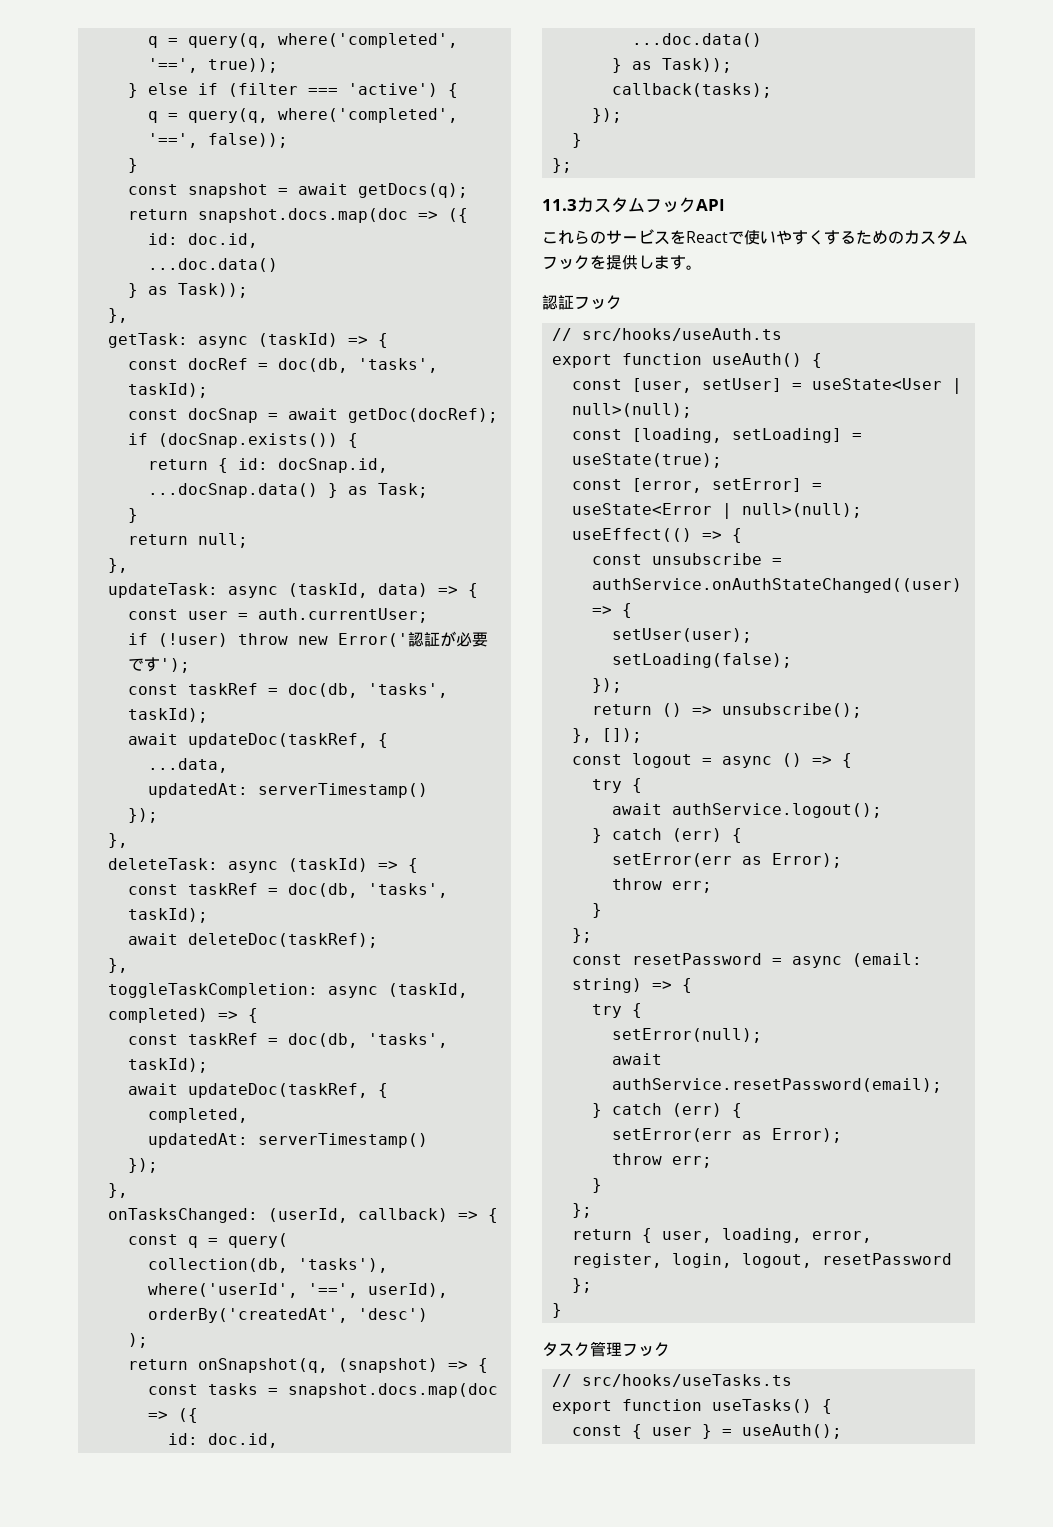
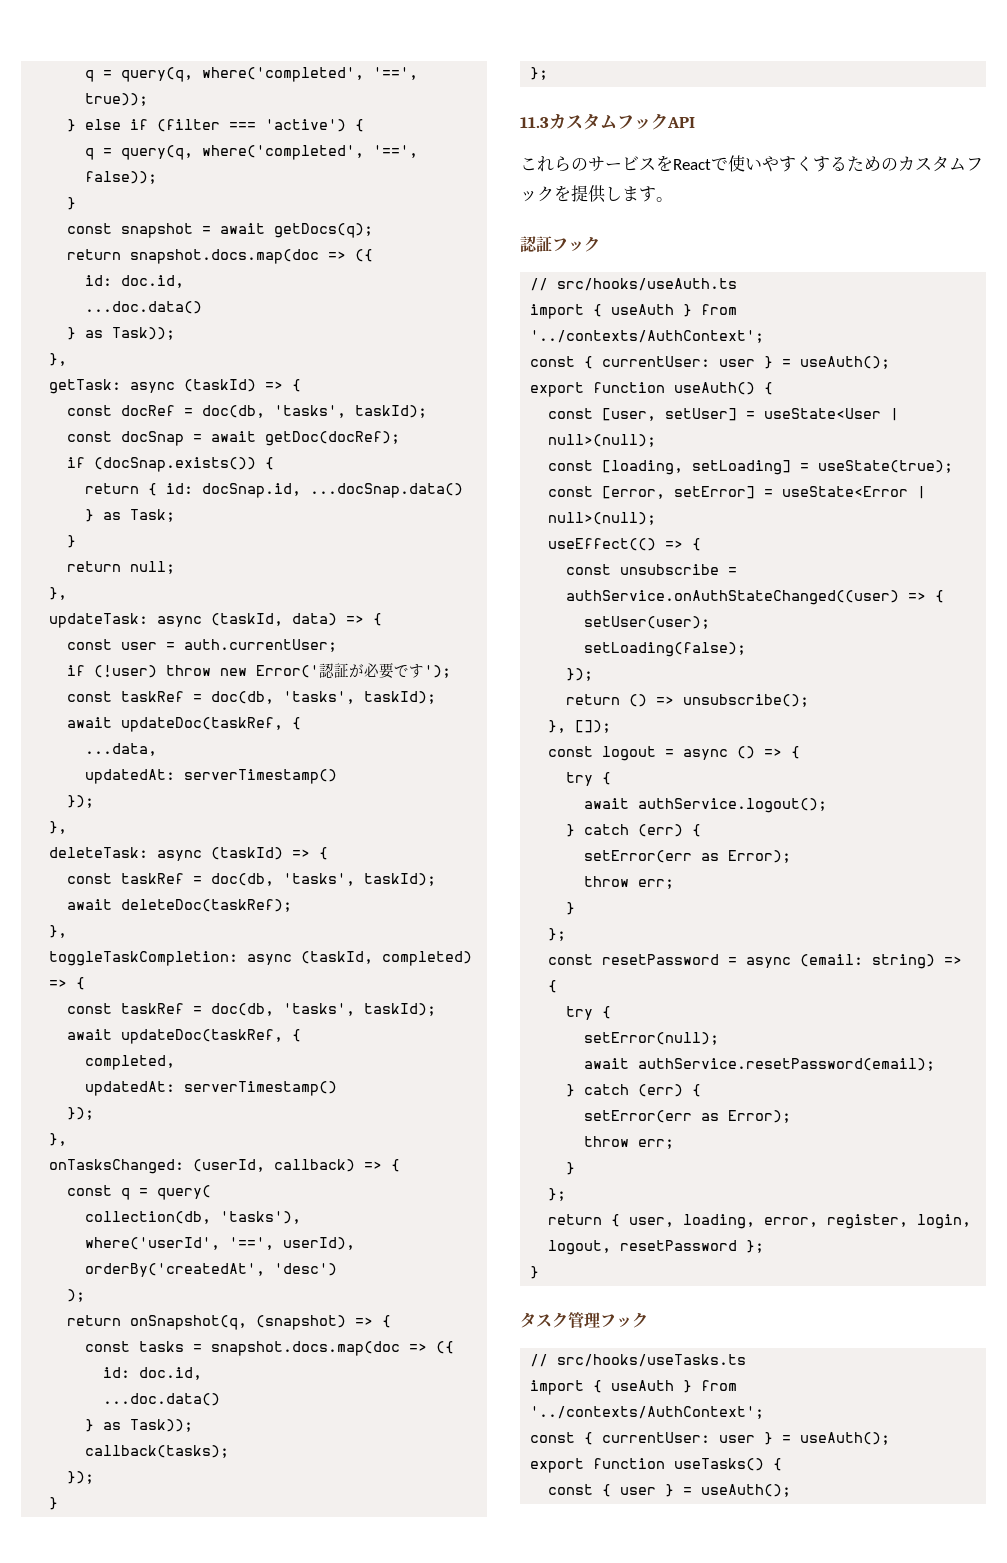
  // src/hooks/useAuth.ts
+ import { useAuth } from '../contexts/AuthContext';
+ const { currentUser: user } = useAuth();
  // src/hooks/useTasks.ts
+ import { useAuth } from '../contexts/AuthContext';
+ const { currentUser: user } = useAuth();

